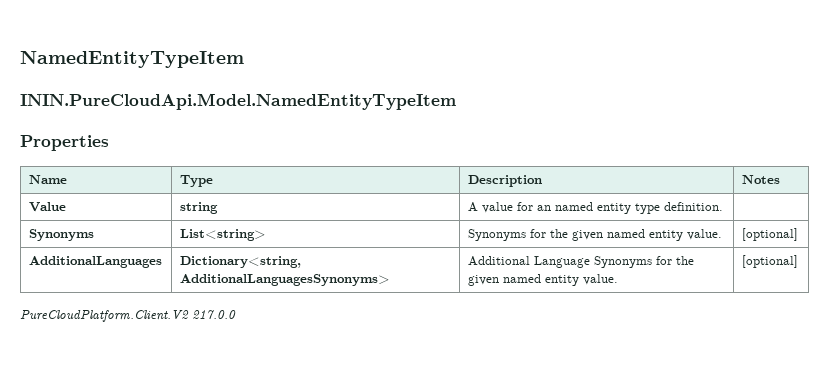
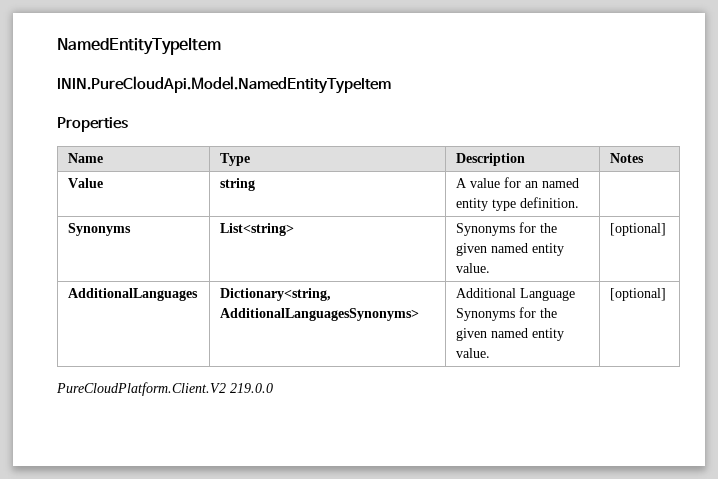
- PureCloudPlatform.Client.V2 217.0.0
+ PureCloudPlatform.Client.V2 219.0.0

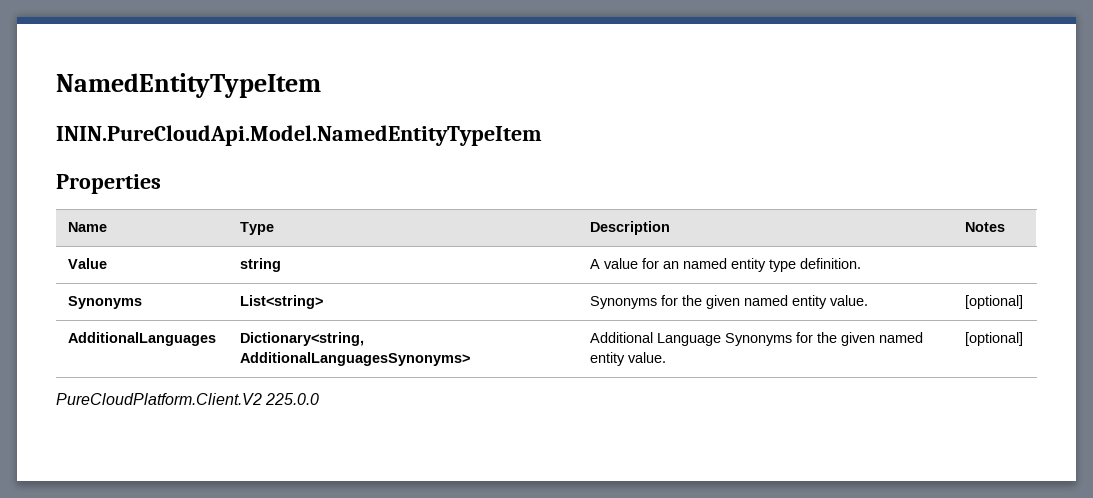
- PureCloudPlatform.Client.V2 219.0.0
+ PureCloudPlatform.Client.V2 225.0.0

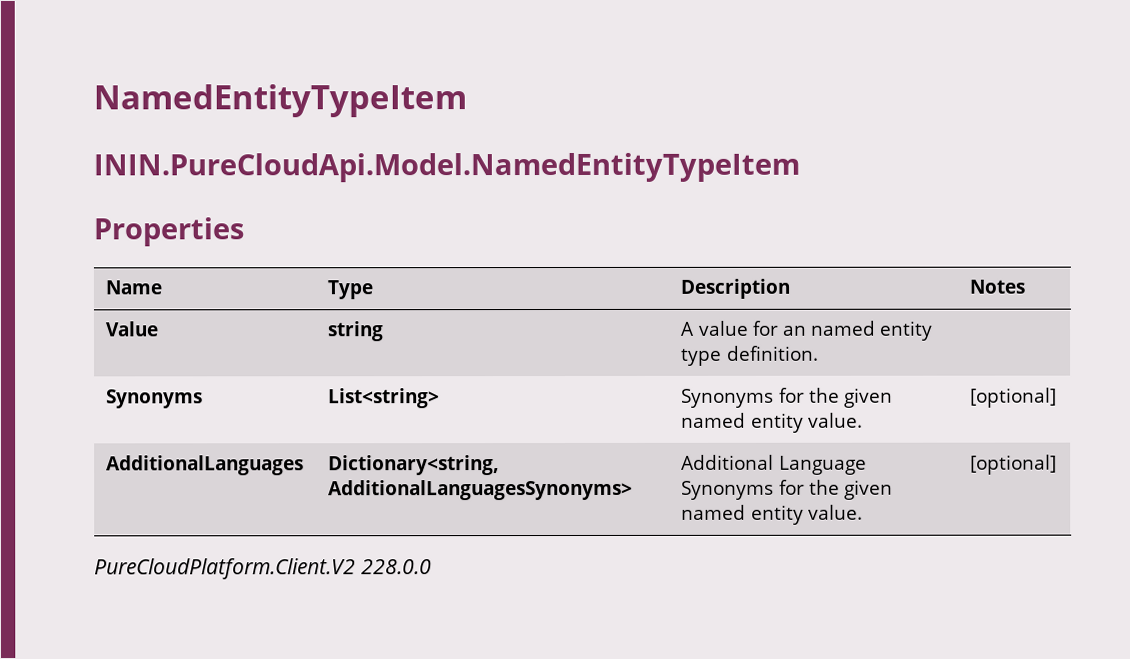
- PureCloudPlatform.Client.V2 225.0.0
+ PureCloudPlatform.Client.V2 228.0.0

